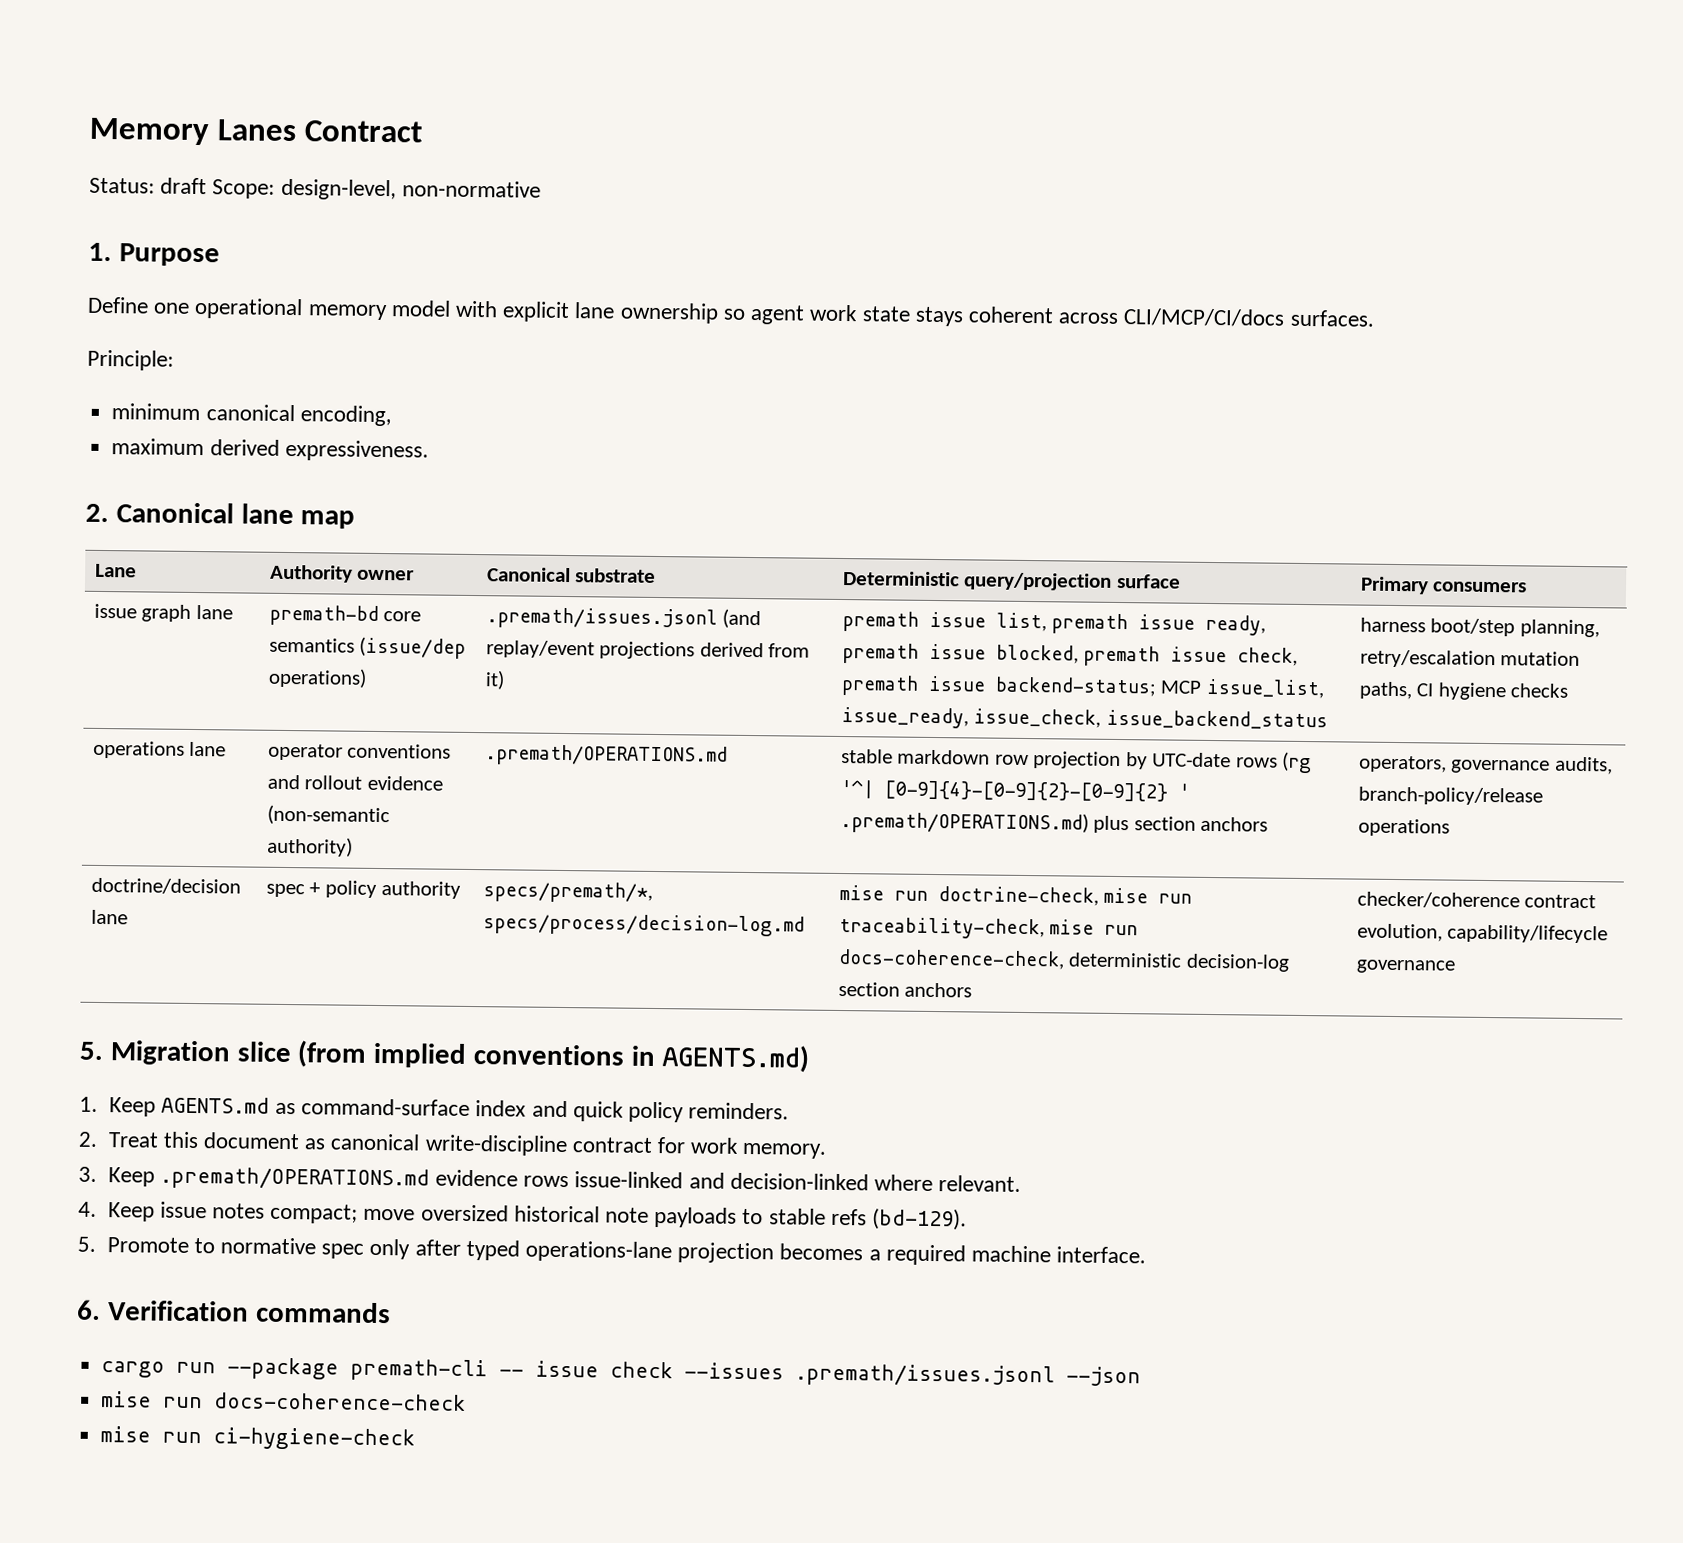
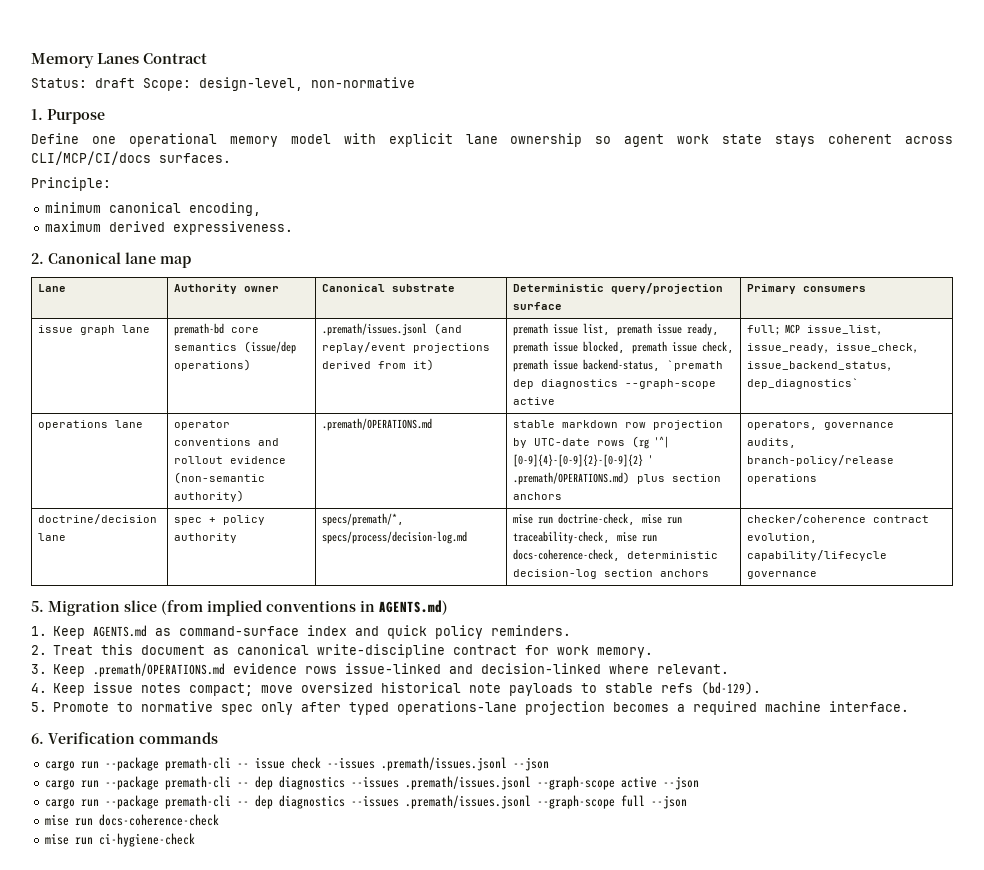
- premath issue list, premath issue ready, premath issue blocked, premath issue check, premath issue backend-status; MCP issue_list, issue_ready, issue_check, issue_backend_status | harness boot/step planning, retry/escalation mutation paths, CI hygiene checks
+ premath issue list, premath issue ready, premath issue blocked, premath issue check, premath issue backend-status, `premath dep diagnostics --graph-scope active | full; MCP issue_list, issue_ready, issue_check, issue_backend_status, dep_diagnostics`
+ cargo run --package premath-cli -- dep diagnostics --issues .premath/issues.jsonl --graph-scope active --json
+ cargo run --package premath-cli -- dep diagnostics --issues .premath/issues.jsonl --graph-scope full --json

